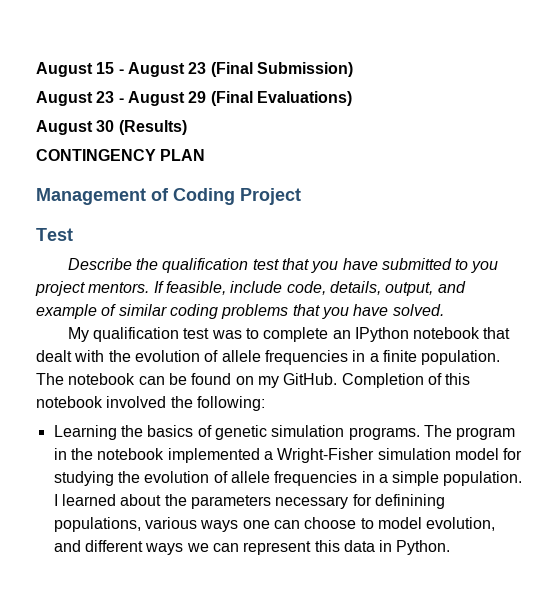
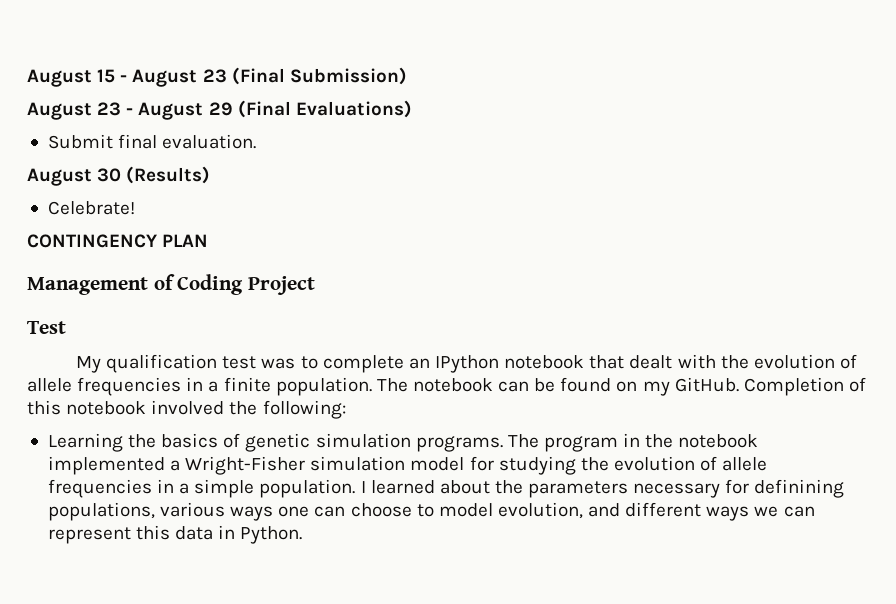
+ Submit final evaluation.
+ Celebrate!
- Describe the qualification test that you have submitted to you project mentors. If feasible, include code, details, output, and example of similar coding problems that you have solved.

